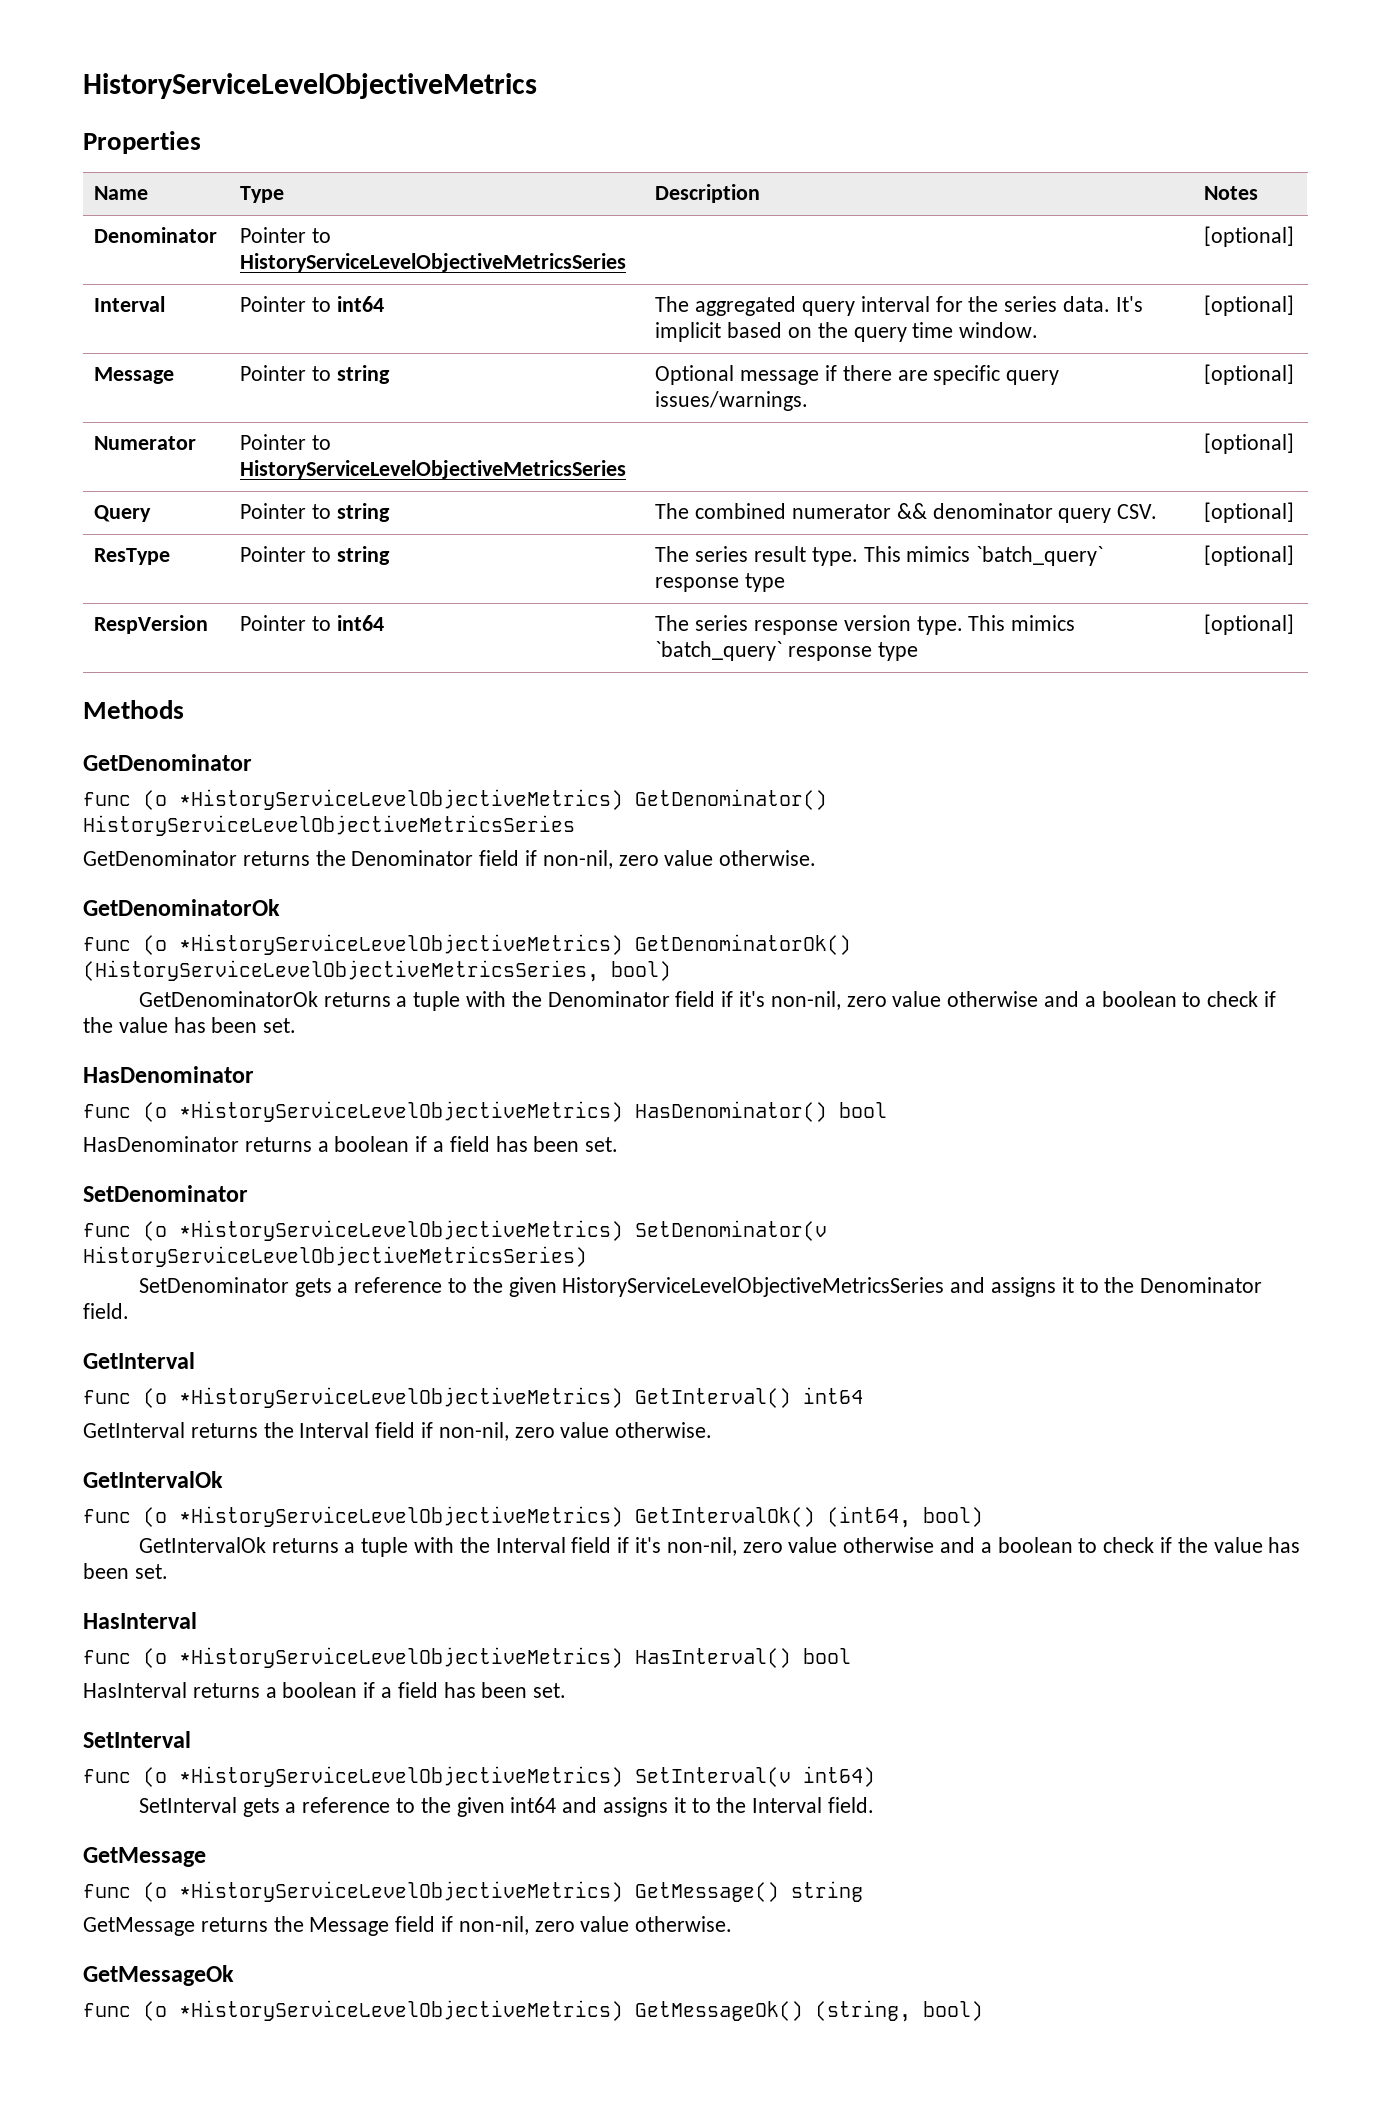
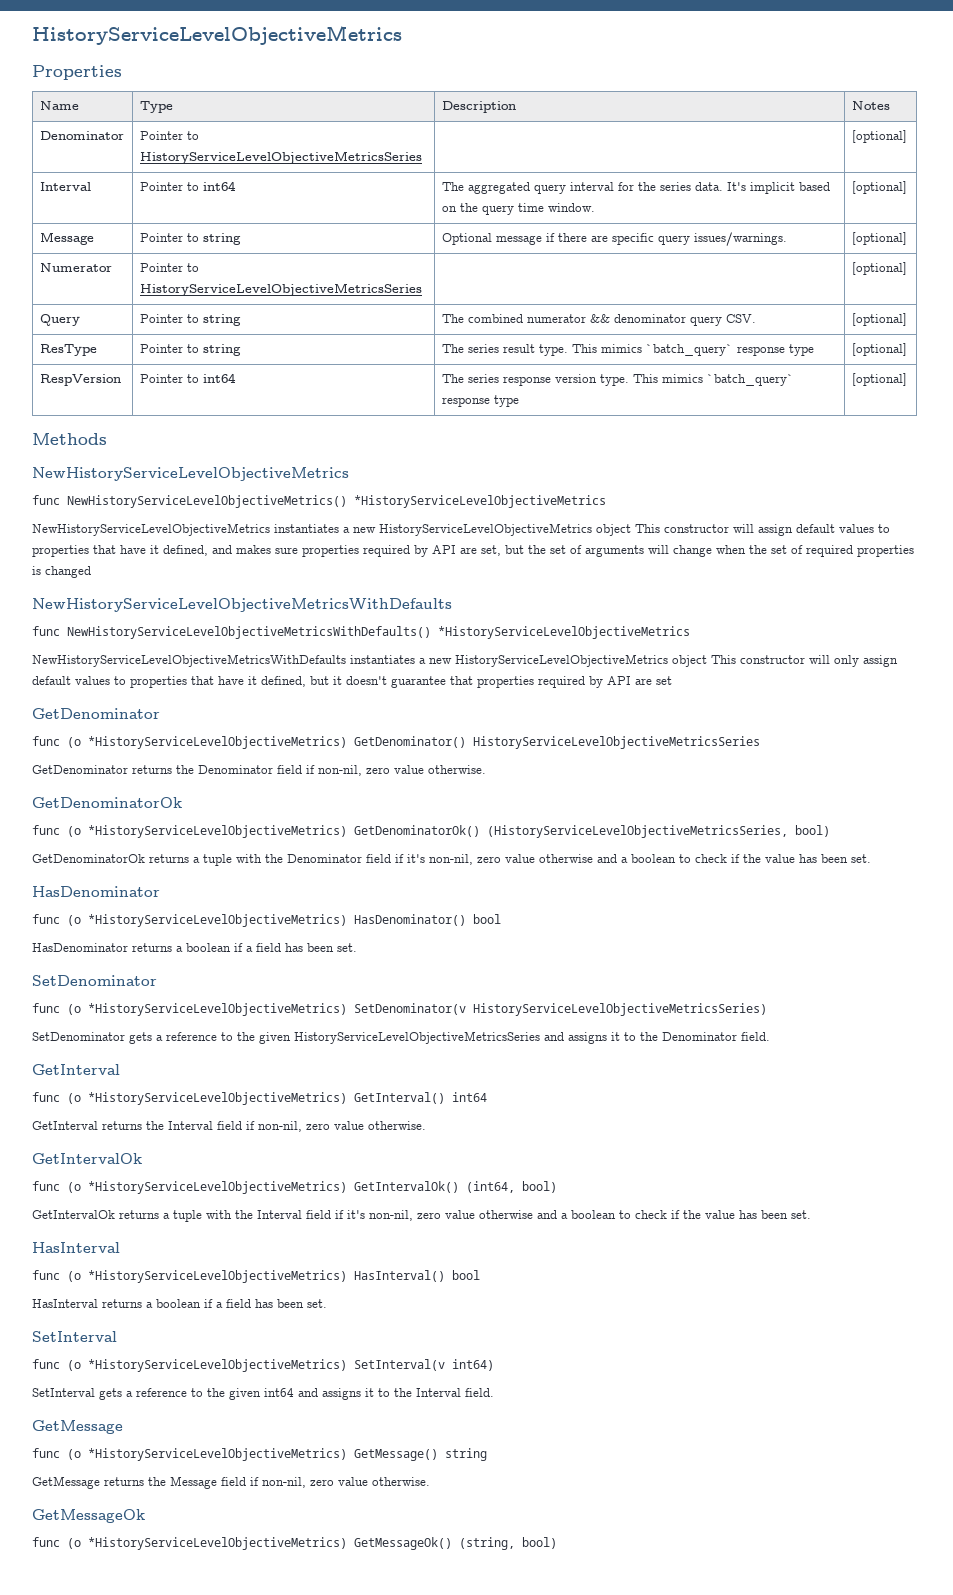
  Methods
+ NewHistoryServiceLevelObjectiveMetrics
+ func NewHistoryServiceLevelObjectiveMetrics() *HistoryServiceLevelObjectiveMetrics
+ NewHistoryServiceLevelObjectiveMetrics instantiates a new HistoryServiceLevelObjectiveMetrics object This constructor will assign default values to properties that have it defined, and makes sure properties required by API are set, but the set of arguments will change when the set of required properties is changed
+ NewHistoryServiceLevelObjectiveMetricsWithDefaults
+ func NewHistoryServiceLevelObjectiveMetricsWithDefaults() *HistoryServiceLevelObjectiveMetrics
+ NewHistoryServiceLevelObjectiveMetricsWithDefaults instantiates a new HistoryServiceLevelObjectiveMetrics object This constructor will only assign default values to properties that have it defined, but it doesn't guarantee that properties required by API are set

